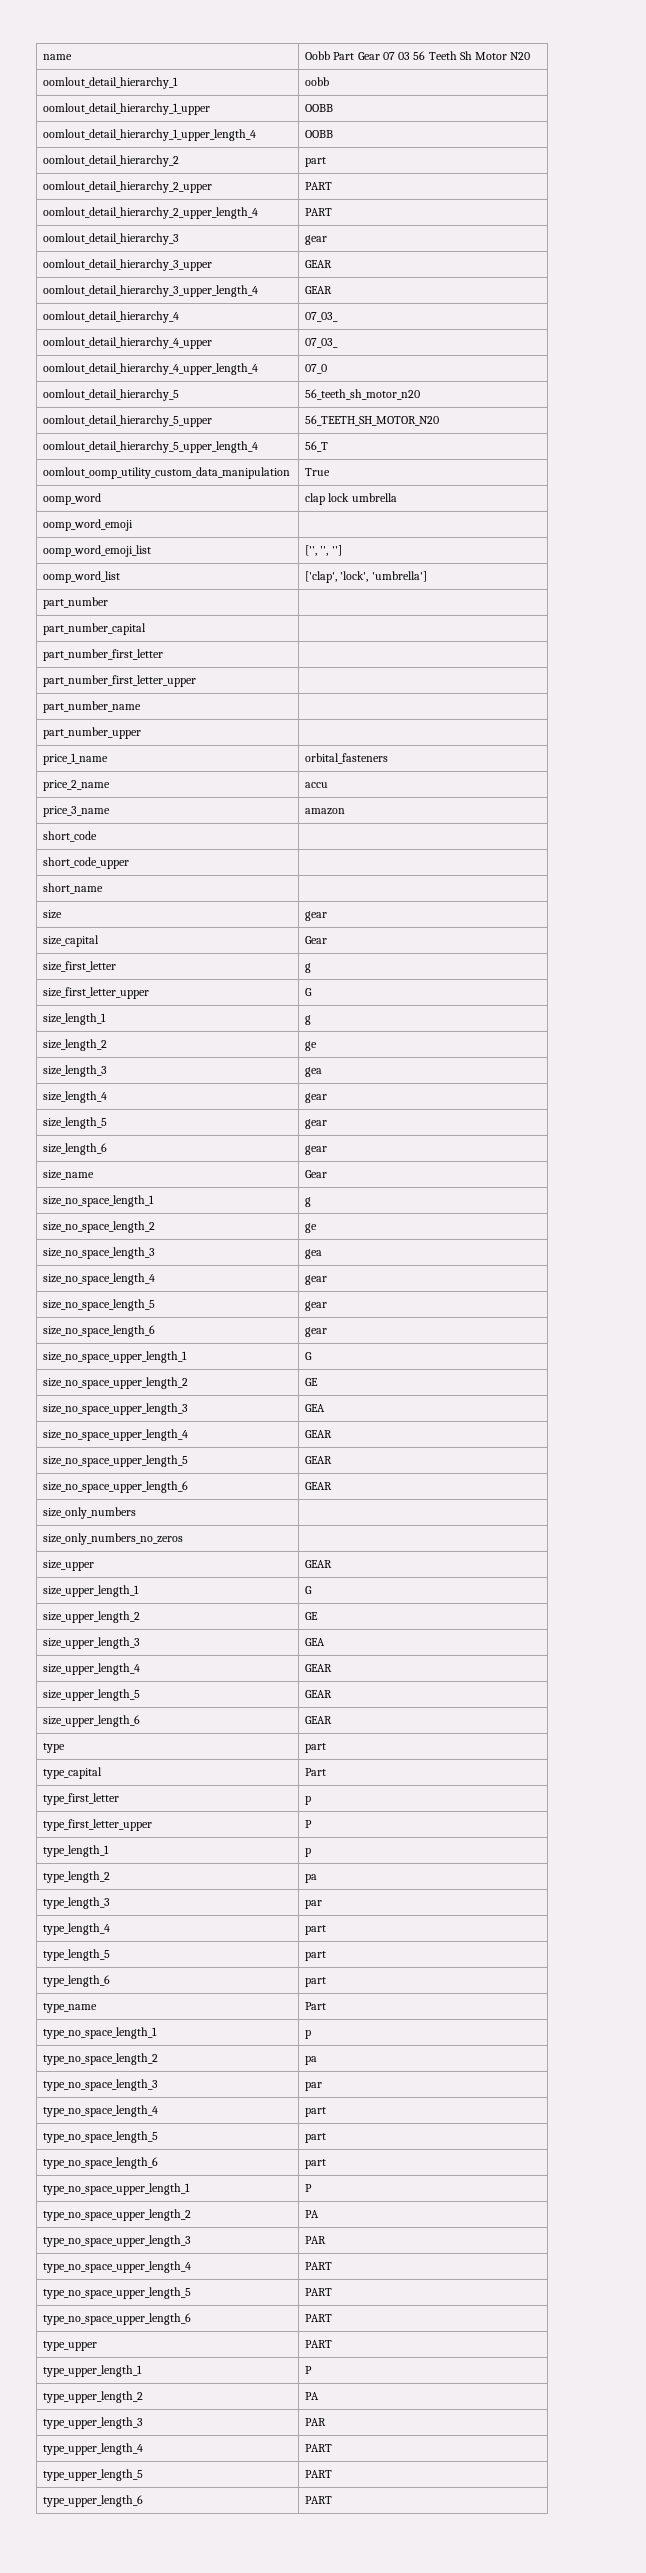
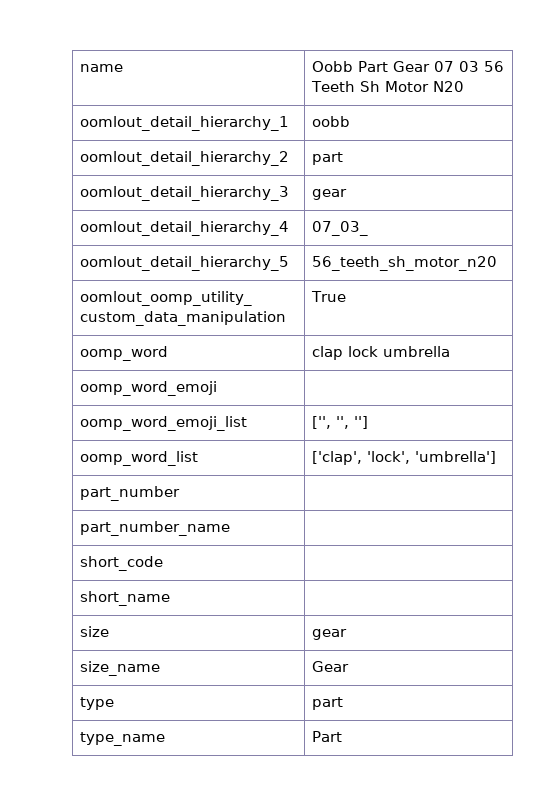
- oomlout_detail_hierarchy_1_upper | OOBB
- oomlout_detail_hierarchy_1_upper_length_4 | OOBB
  oomlout_detail_hierarchy_2 | part
- oomlout_detail_hierarchy_2_upper | PART
- oomlout_detail_hierarchy_2_upper_length_4 | PART
  oomlout_detail_hierarchy_3 | gear
- oomlout_detail_hierarchy_3_upper | GEAR
- oomlout_detail_hierarchy_3_upper_length_4 | GEAR
  oomlout_detail_hierarchy_4 | 07_03_
- oomlout_detail_hierarchy_4_upper | 07_03_
- oomlout_detail_hierarchy_4_upper_length_4 | 07_0
  oomlout_detail_hierarchy_5 | 56_teeth_sh_motor_n20
- oomlout_detail_hierarchy_5_upper | 56_TEETH_SH_MOTOR_N20
- oomlout_detail_hierarchy_5_upper_length_4 | 56_T
- part_number_capital |
- part_number_first_letter |
- part_number_first_letter_upper |
  part_number_name |
- part_number_upper |
- price_1_name | orbital_fasteners
- price_2_name | accu
- price_3_name | amazon
- short_code_upper |
- size_capital | Gear
- size_first_letter | g
- size_first_letter_upper | G
- size_length_1 | g
- size_length_2 | ge
- size_length_3 | gea
- size_length_4 | gear
- size_length_5 | gear
- size_length_6 | gear
  size_name | Gear
- size_no_space_length_1 | g
- size_no_space_length_2 | ge
- size_no_space_length_3 | gea
- size_no_space_length_4 | gear
- size_no_space_length_5 | gear
- size_no_space_length_6 | gear
- size_no_space_upper_length_1 | G
- size_no_space_upper_length_2 | GE
- size_no_space_upper_length_3 | GEA
- size_no_space_upper_length_4 | GEAR
- size_no_space_upper_length_5 | GEAR
- size_no_space_upper_length_6 | GEAR
- size_only_numbers |
- size_only_numbers_no_zeros |
- size_upper | GEAR
- size_upper_length_1 | G
- size_upper_length_2 | GE
- size_upper_length_3 | GEA
- size_upper_length_4 | GEAR
- size_upper_length_5 | GEAR
- size_upper_length_6 | GEAR
  type | part
- type_capital | Part
- type_first_letter | p
- type_first_letter_upper | P
- type_length_1 | p
- type_length_2 | pa
- type_length_3 | par
- type_length_4 | part
- type_length_5 | part
- type_length_6 | part
  type_name | Part
- type_no_space_length_1 | p
- type_no_space_length_2 | pa
- type_no_space_length_3 | par
- type_no_space_length_4 | part
- type_no_space_length_5 | part
- type_no_space_length_6 | part
- type_no_space_upper_length_1 | P
- type_no_space_upper_length_2 | PA
- type_no_space_upper_length_3 | PAR
- type_no_space_upper_length_4 | PART
- type_no_space_upper_length_5 | PART
- type_no_space_upper_length_6 | PART
- type_upper | PART
- type_upper_length_1 | P
- type_upper_length_2 | PA
- type_upper_length_3 | PAR
- type_upper_length_4 | PART
- type_upper_length_5 | PART
- type_upper_length_6 | PART

